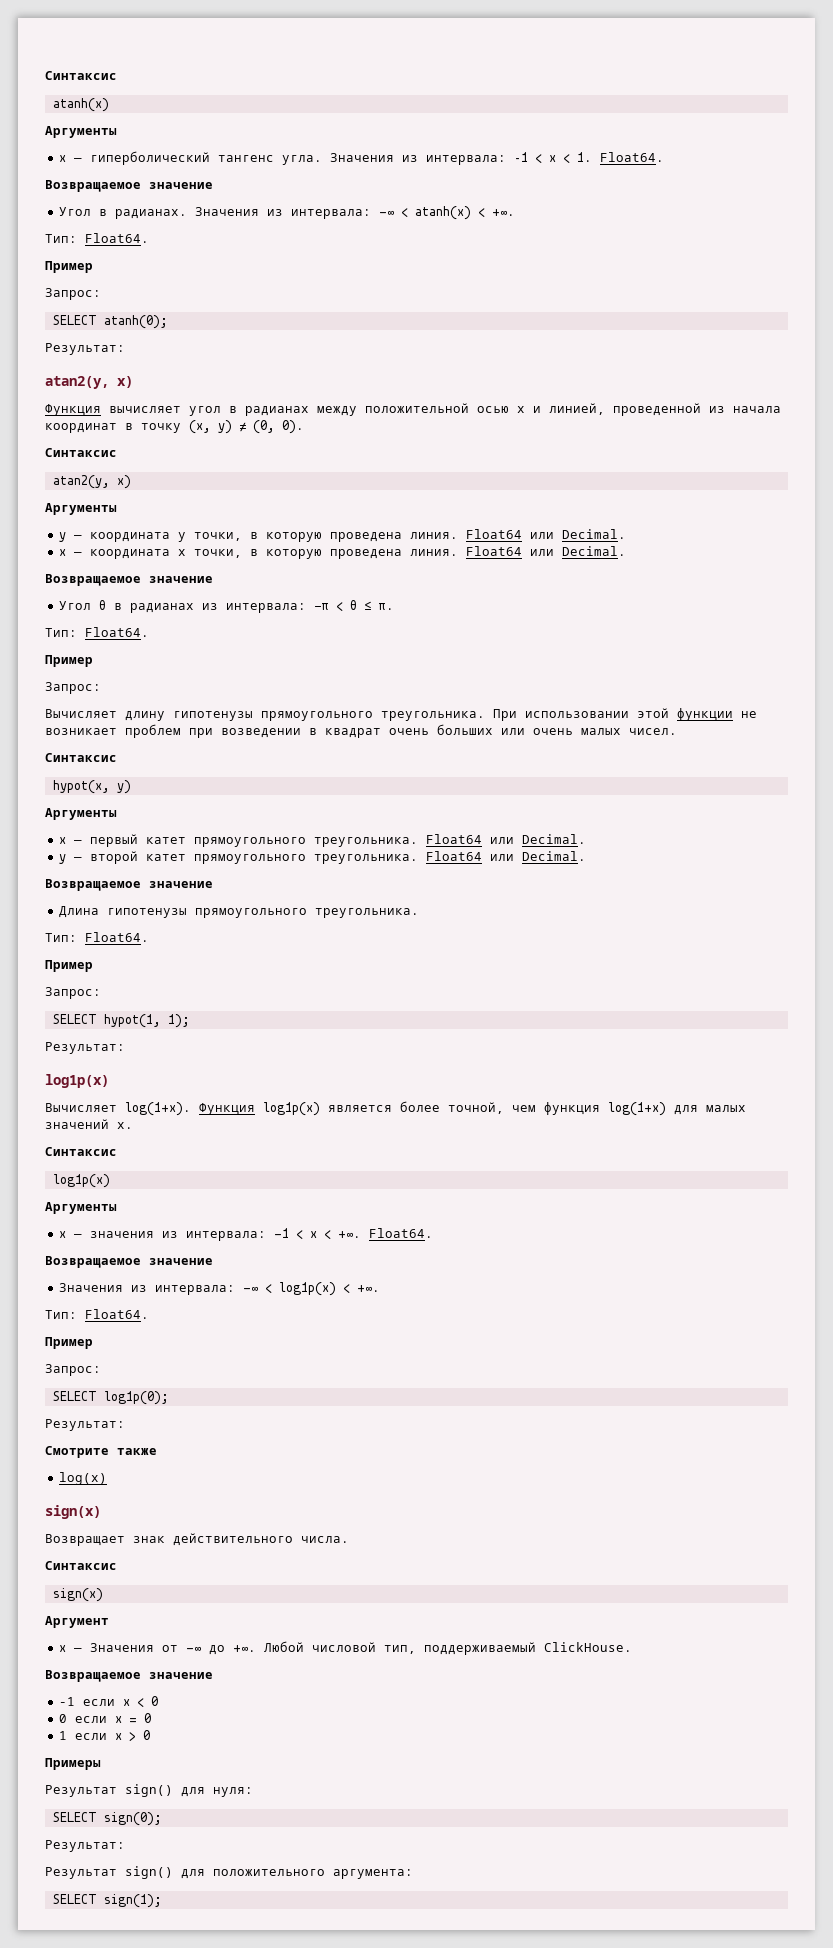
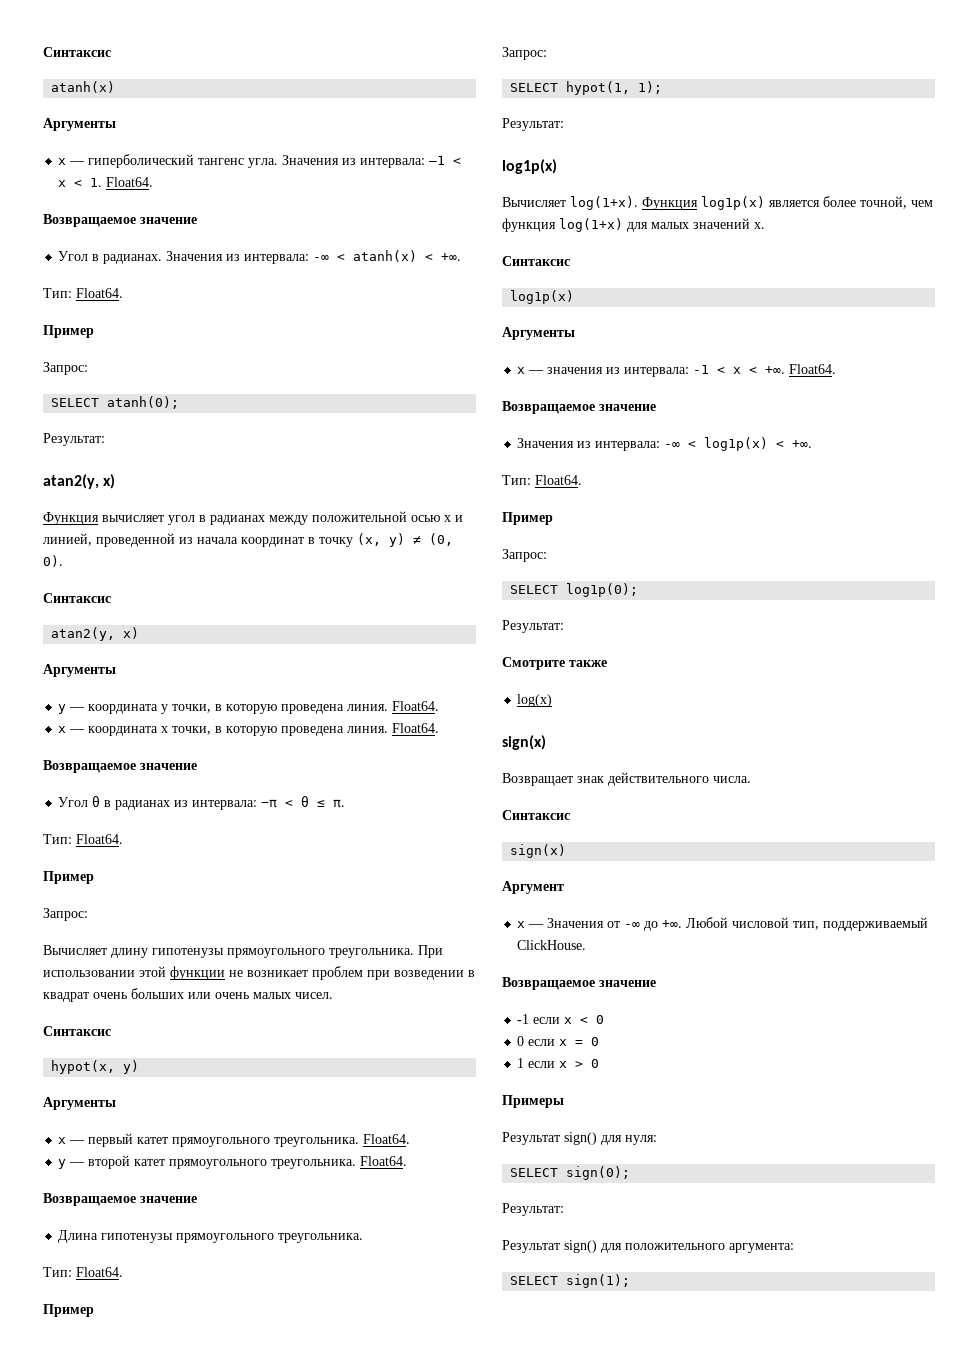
- y — координата y точки, в которую проведена линия. Float64 или Decimal.
+ y — координата y точки, в которую проведена линия. Float64.
- x — координата х точки, в которую проведена линия. Float64 или Decimal.
+ x — координата х точки, в которую проведена линия. Float64.
- x — первый катет прямоугольного треугольника. Float64 или Decimal.
+ x — первый катет прямоугольного треугольника. Float64.
- y — второй катет прямоугольного треугольника. Float64 или Decimal.
+ y — второй катет прямоугольного треугольника. Float64.

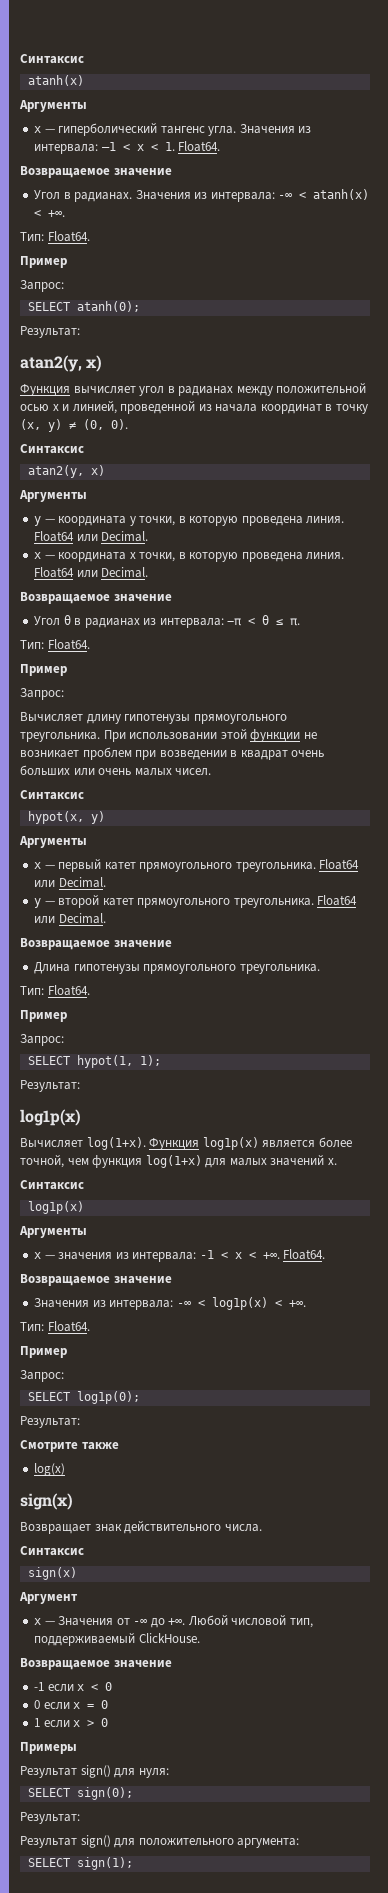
- y — координата y точки, в которую проведена линия. Float64.
+ y — координата y точки, в которую проведена линия. Float64 или Decimal.
- x — координата х точки, в которую проведена линия. Float64.
+ x — координата х точки, в которую проведена линия. Float64 или Decimal.
- x — первый катет прямоугольного треугольника. Float64.
+ x — первый катет прямоугольного треугольника. Float64 или Decimal.
- y — второй катет прямоугольного треугольника. Float64.
+ y — второй катет прямоугольного треугольника. Float64 или Decimal.

